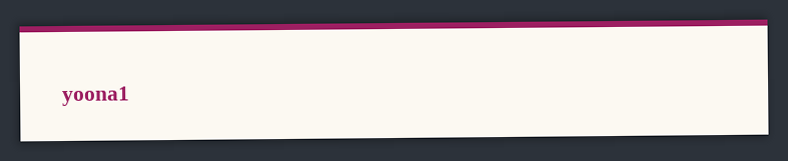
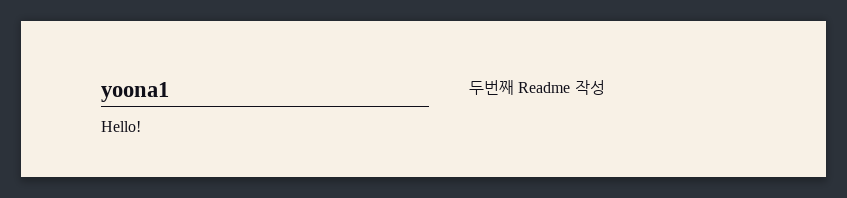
+ Hello!
+ 두번째 Readme 작성

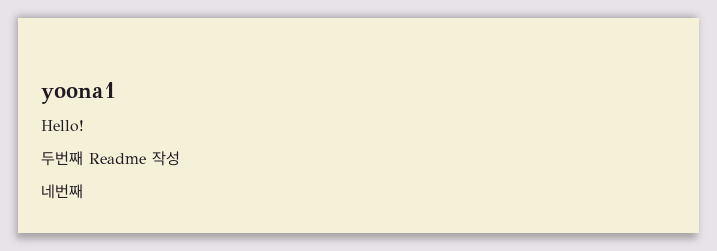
+ 네번째

